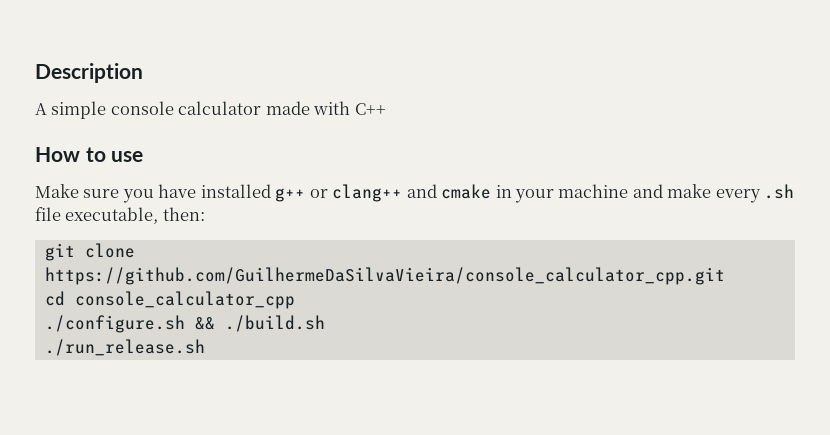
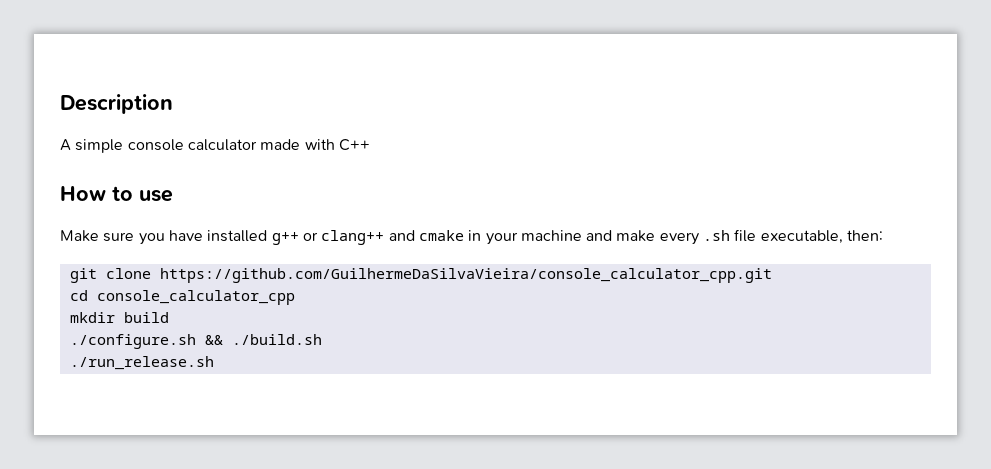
+ mkdir build

